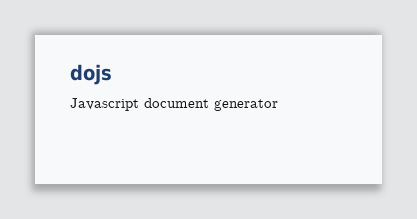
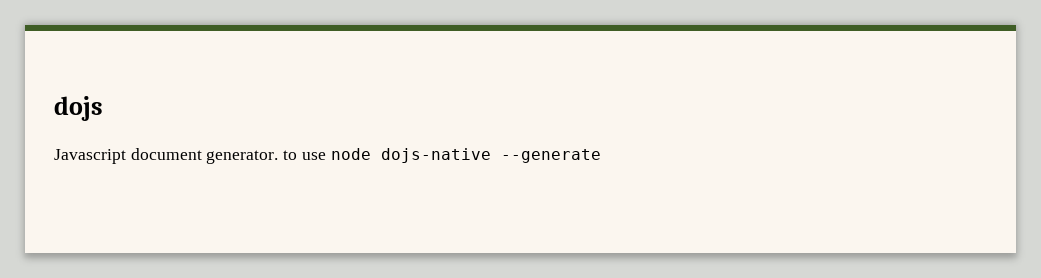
- Javascript document generator
+ Javascript document generator. to use node dojs-native --generate

